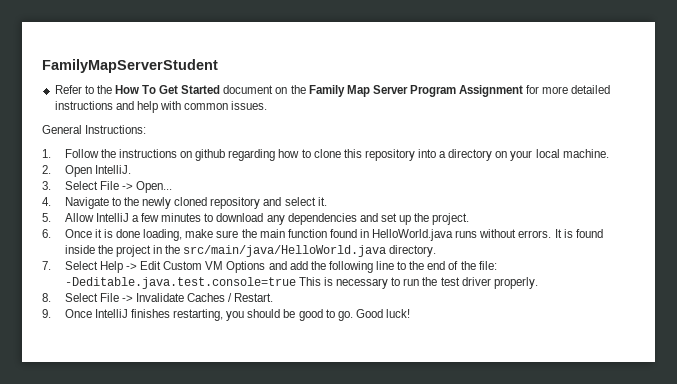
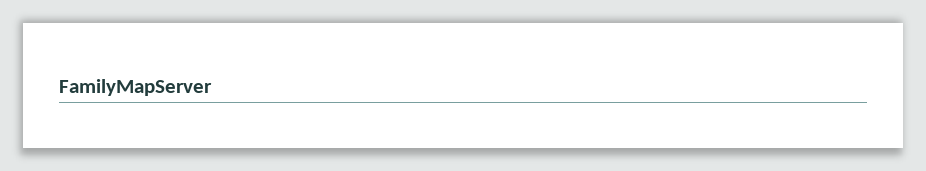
- FamilyMapServerStudent
- Refer to the How To Get Started document on the Family Map Server Program Assignment for more detailed instructions and help with common issues.
- General Instructions:
- 1. Follow the instructions on github regarding how to clone this repository into a directory on your local machine.
- 2. Open IntelliJ.
- 3. Select File -> Open...
- 4. Navigate to the newly cloned repository and select it.
- 5. Allow IntelliJ a few minutes to download any dependencies and set up the project.
- 6. Once it is done loading, make sure the main function found in HelloWorld.java runs without errors. It is found inside the project in the src/main/java/HelloWorld.java directory.
- 7. Select Help -> Edit Custom VM Options and add the following line to the end of the file: -Deditable.java.test.console=true This is necessary to run the test driver properly.
- 8. Select File -> Invalidate Caches / Restart.
- 9. Once IntelliJ finishes restarting, you should be good to go. Good luck!
+ FamilyMapServer

